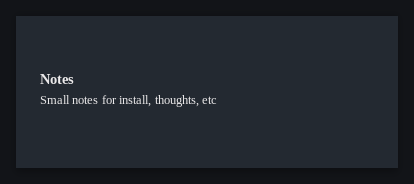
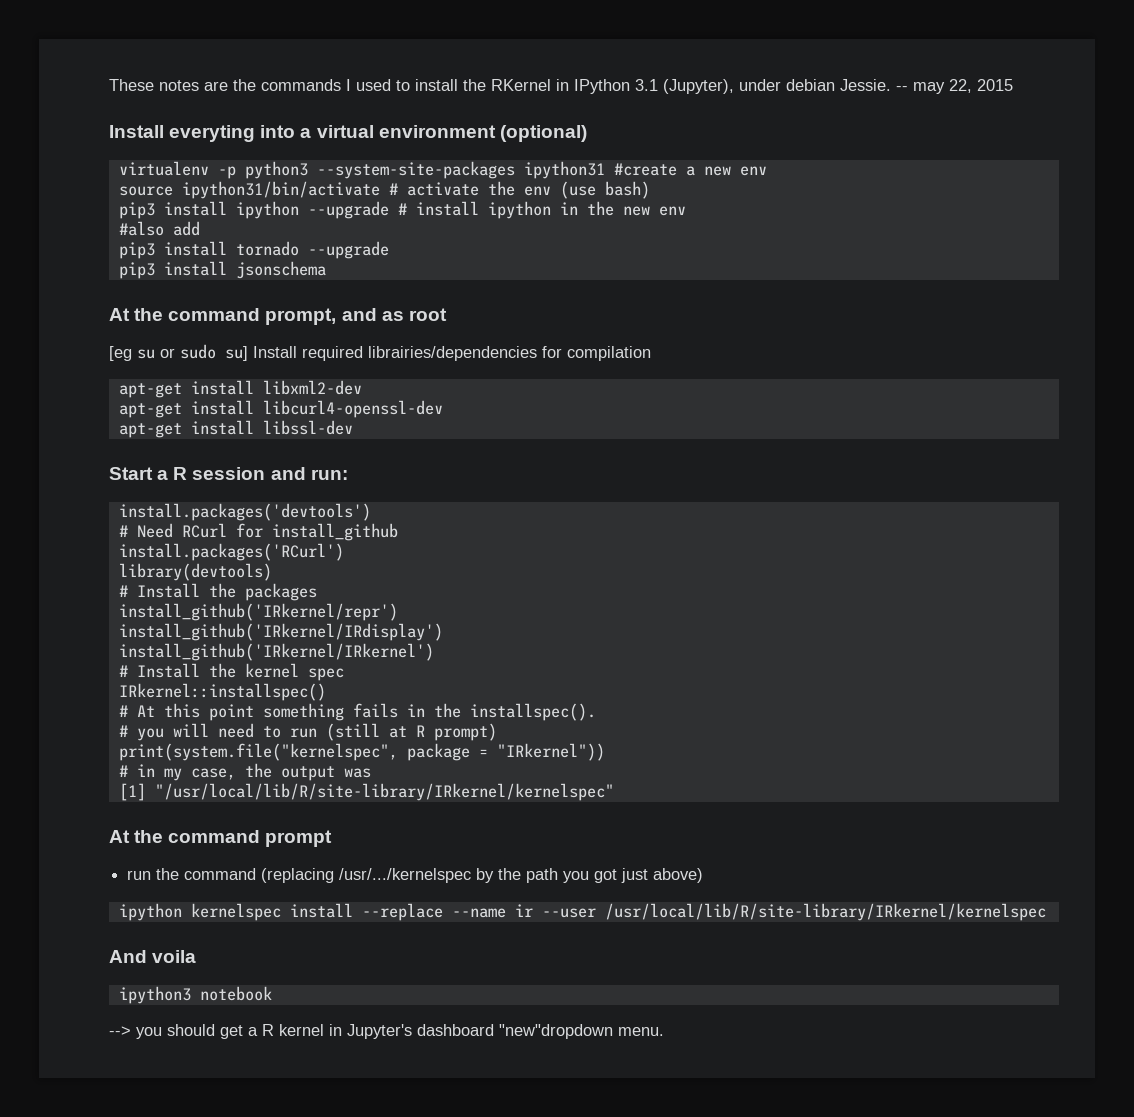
- Notes
- Small notes for install, thoughts, etc
+ These notes are the commands I used to install the RKernel in IPython 3.1 (Jupyter), under debian Jessie. -- may 22, 2015
+ Install everyting into a virtual environment (optional)
+ virtualenv -p python3 --system-site-packages ipython31 #create a new env
+ source ipython31/bin/activate # activate the env (use bash)
+ pip3 install ipython --upgrade # install ipython in the new env
+ #also add
+ pip3 install tornado --upgrade
+ pip3 install jsonschema
+ At the command prompt, and as root
+ [eg su or sudo su] Install required librairies/dependencies for compilation
+ apt-get install libxml2-dev
+ apt-get install libcurl4-openssl-dev
+ apt-get install libssl-dev
+ Start a R session and run:
+ install.packages('devtools')
+ # Need RCurl for install_github
+ install.packages('RCurl')
+ library(devtools)
+ # Install the packages
+ install_github('IRkernel/repr')
+ install_github('IRkernel/IRdisplay')
+ install_github('IRkernel/IRkernel')
+ # Install the kernel spec
+ IRkernel::installspec()
+ # At this point something fails in the installspec().
+ # you will need to run (still at R prompt)
+ print(system.file("kernelspec", package = "IRkernel"))
+ # in my case, the output was
+ [1] "/usr/local/lib/R/site-library/IRkernel/kernelspec"
+ At the command prompt
+ run the command (replacing /usr/.../kernelspec by the path you got just above)
+ ipython kernelspec install --replace --name ir --user /usr/local/lib/R/site-library/IRkernel/kernelspec
+ And voila
+ ipython3 notebook
+ --> you should get a R kernel in Jupyter's dashboard "new"dropdown menu.

